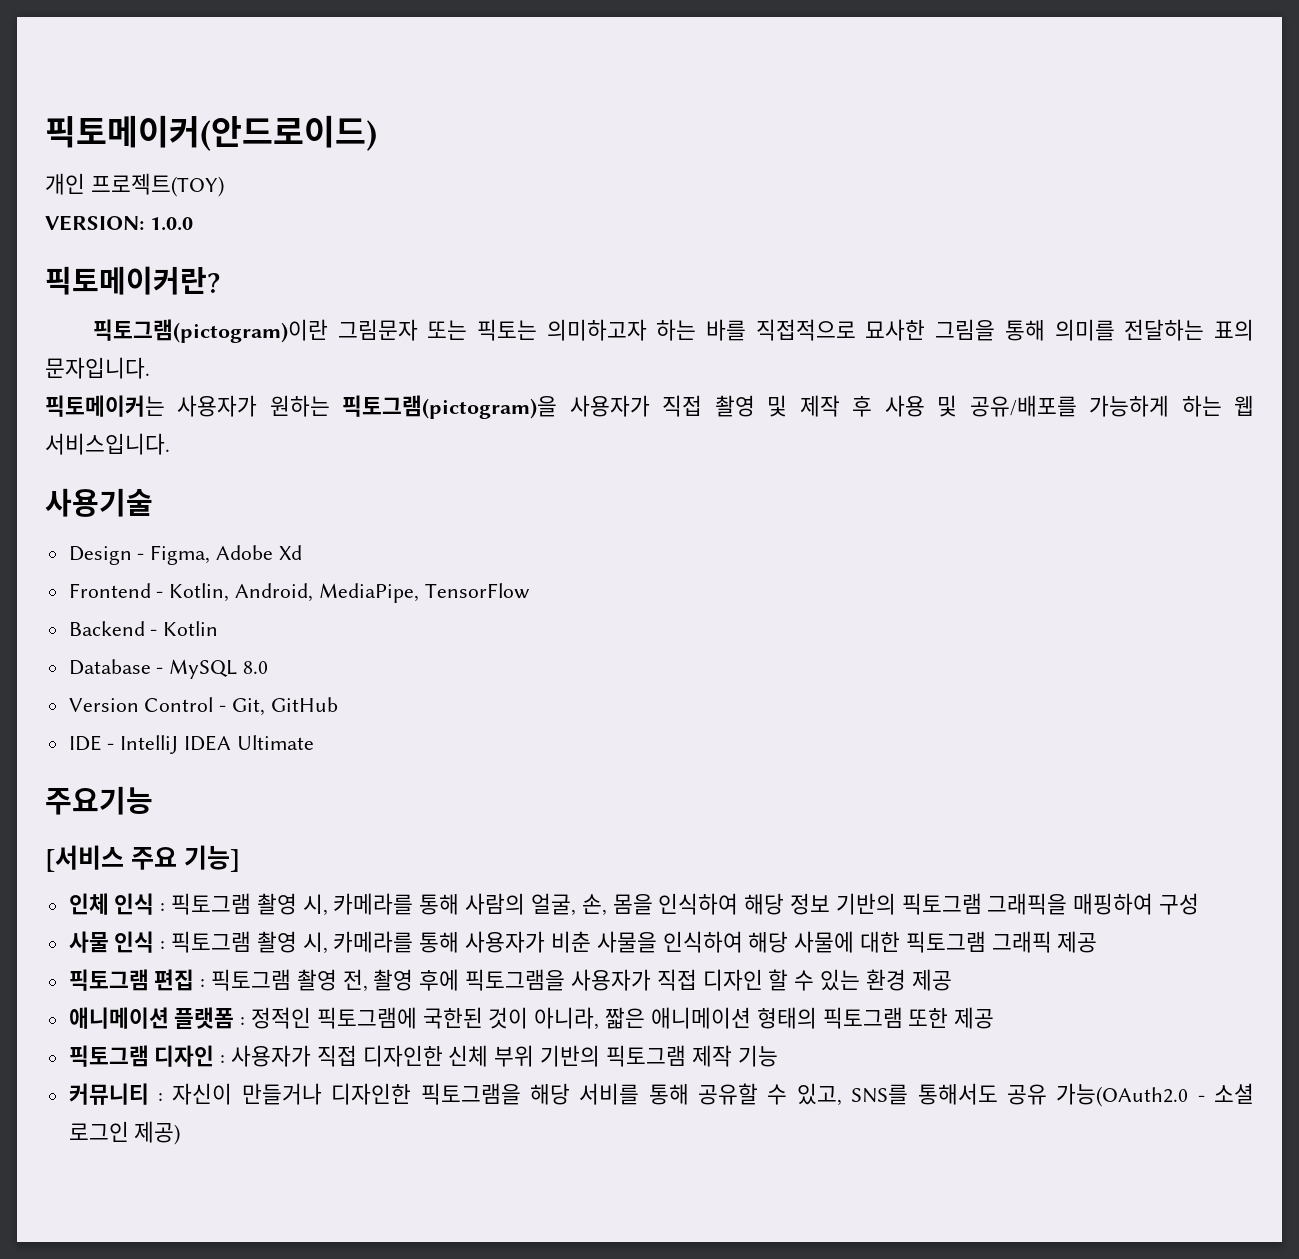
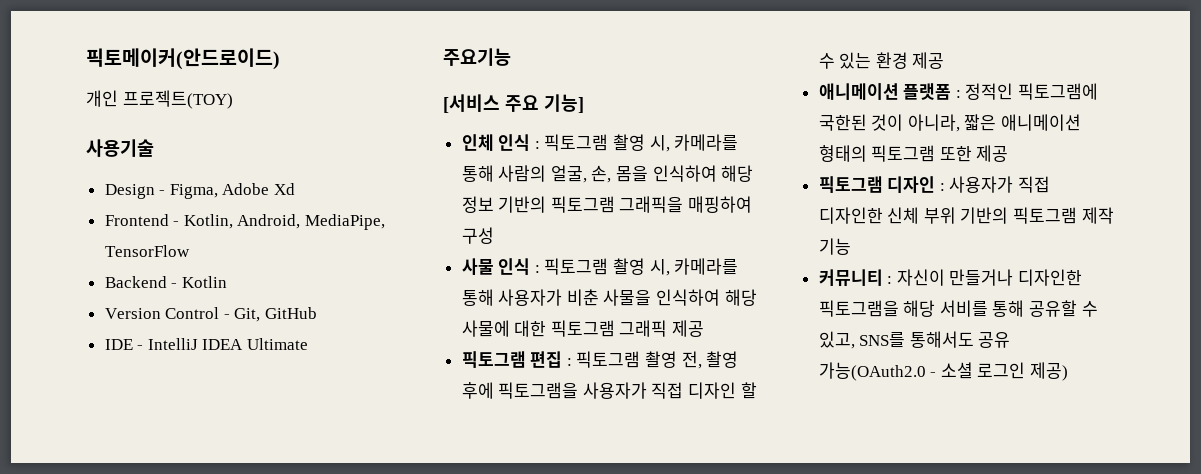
- VERSION: 1.0.0
- 픽토메이커란?
- 픽토그램(pictogram)이란 그림문자 또는 픽토는 의미하고자 하는 바를 직접적으로 묘사한 그림을 통해 의미를 전달하는 표의 문자입니다.
- 픽토메이커는 사용자가 원하는 픽토그램(pictogram)을 사용자가 직접 촬영 및 제작 후 사용 및 공유/배포를 가능하게 하는 웹 서비스입니다.
- Database - MySQL 8.0

